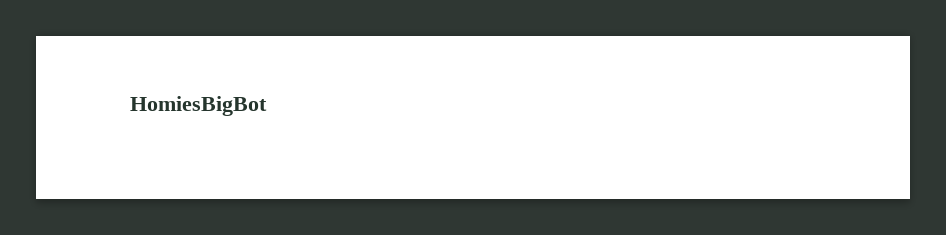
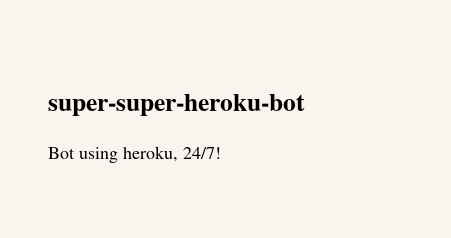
- HomiesBigBot
+ super-super-heroku-bot
+ Bot using heroku, 24/7!

